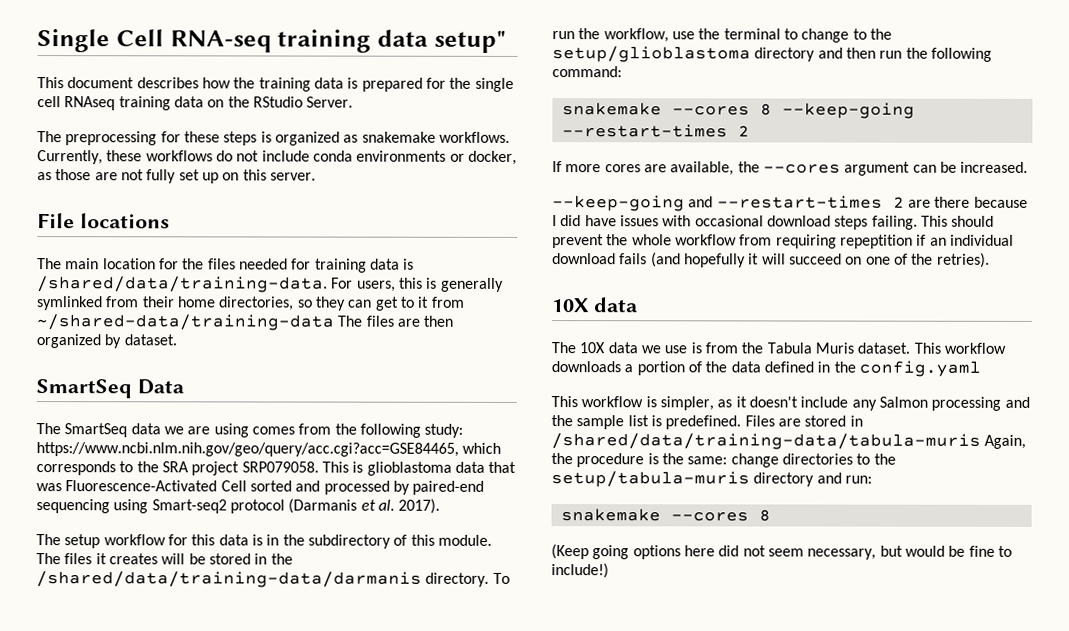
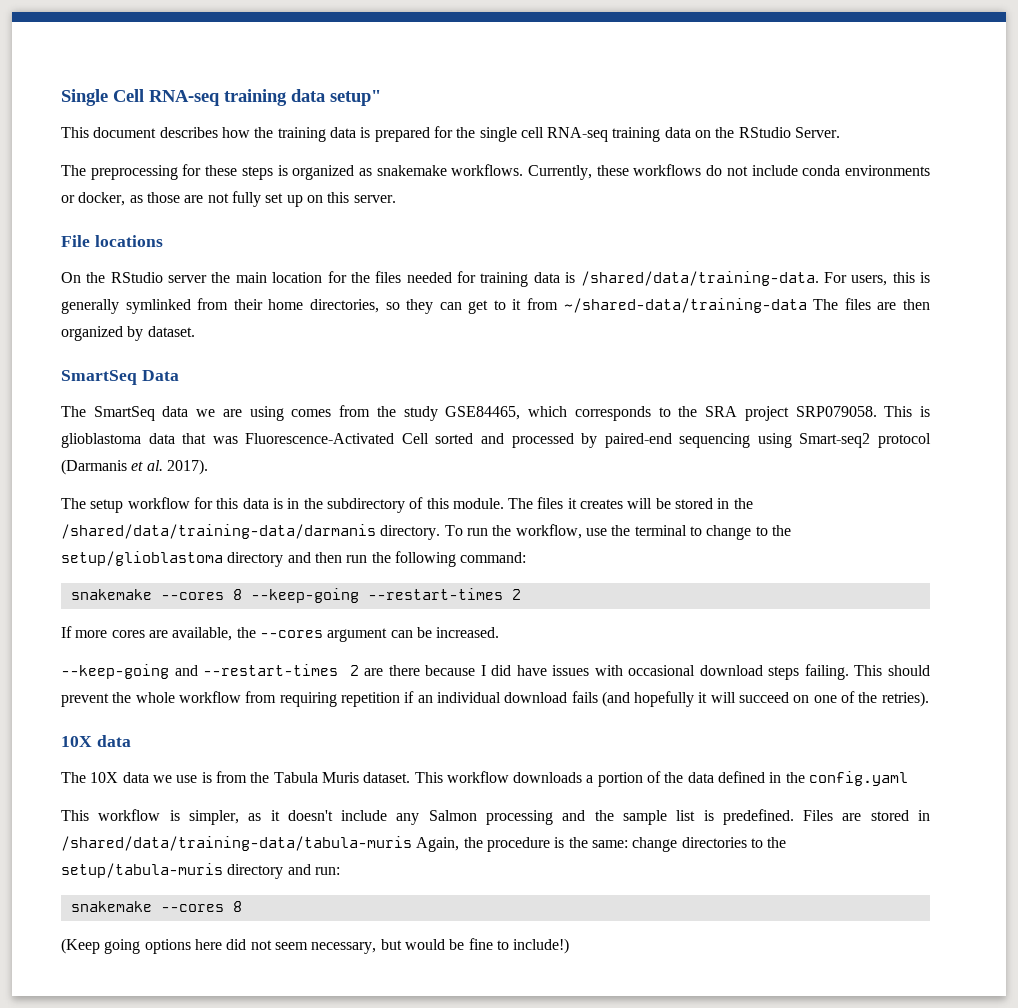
- This document describes how the training data is prepared for the single cell RNAseq training data on the RStudio Server.
+ This document describes how the training data is prepared for the single cell RNA-seq training data on the RStudio Server.
- The main location for the files needed for training data is /shared/data/training-data.
+ On the RStudio server the main location for the files needed for training data is /shared/data/training-data.
- The SmartSeq data we are using comes from the following study: https://www.ncbi.nlm.nih.gov/geo/query/acc.cgi?acc=GSE84465, which corresponds to the SRA project SRP079058.
+ The SmartSeq data we are using comes from the study GSE84465, which corresponds to the SRA project SRP079058.
- This should prevent the whole workflow from requiring repeptition if an individual download fails (and hopefully it will succeed on one of the retries).
+ This should prevent the whole workflow from requiring repetition if an individual download fails (and hopefully it will succeed on one of the retries).

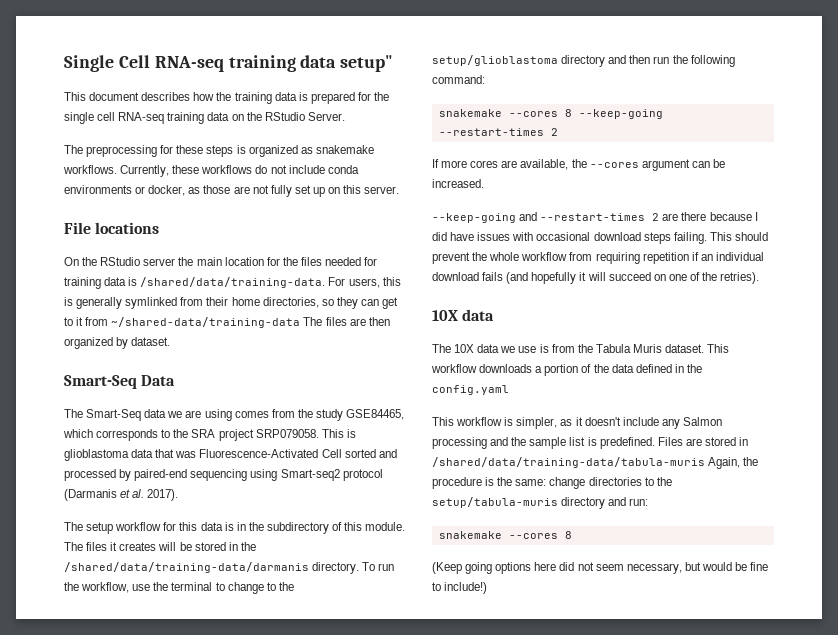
- SmartSeq Data
+ Smart-Seq Data
- The SmartSeq data we are using comes from the study GSE84465, which corresponds to the SRA project SRP079058.
+ The Smart-Seq data we are using comes from the study GSE84465, which corresponds to the SRA project SRP079058.

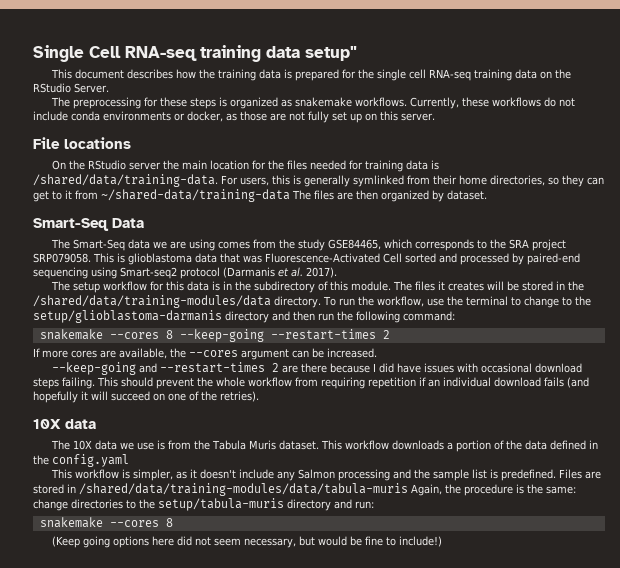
- The files it creates will be stored in the /shared/data/training-data/darmanis directory.
+ The files it creates will be stored in the /shared/data/training-modules/data directory.
- To run the workflow, use the terminal to change to the setup/glioblastoma directory and then run the following command:
+ To run the workflow, use the terminal to change to the setup/glioblastoma-darmanis directory and then run the following command:
- Files are stored in /shared/data/training-data/tabula-muris Again, the procedure is the same: change directories to the setup/tabula-muris directory and run:
+ Files are stored in /shared/data/training-modules/data/tabula-muris Again, the procedure is the same: change directories to the setup/tabula-muris directory and run:

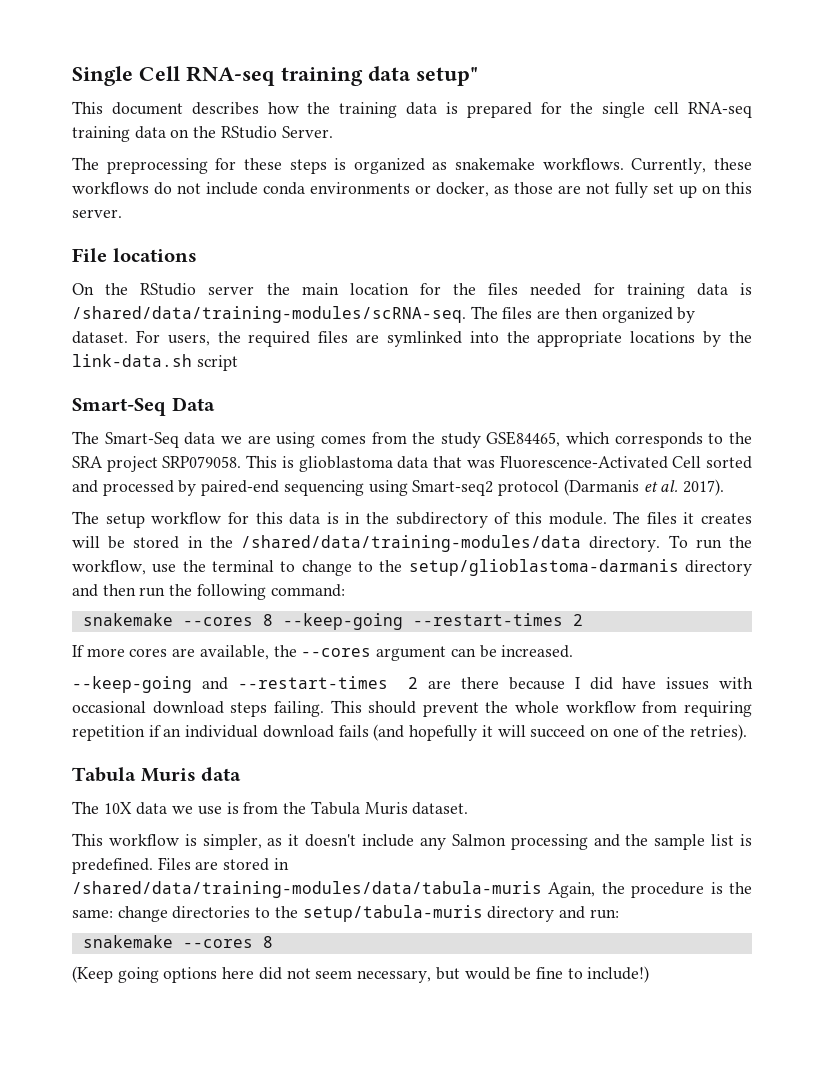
- On the RStudio server the main location for the files needed for training data is /shared/data/training-data. For users, this is generally symlinked from their home directories, so they can get to it from ~/shared-data/training-data The files are then organized by dataset.
+ On the RStudio server the main location for the files needed for training data is /shared/data/training-modules/scRNA-seq. The files are then organized by dataset. For users, the required files are symlinked into the appropriate locations by the link-data.sh script
  This should prevent the whole workflow from requiring repetition if an individual download fails (and hopefully it will succeed on one of the retries).
- 10X data
+ Tabula Muris data
- This workflow downloads a portion of the data defined in the config.yaml

